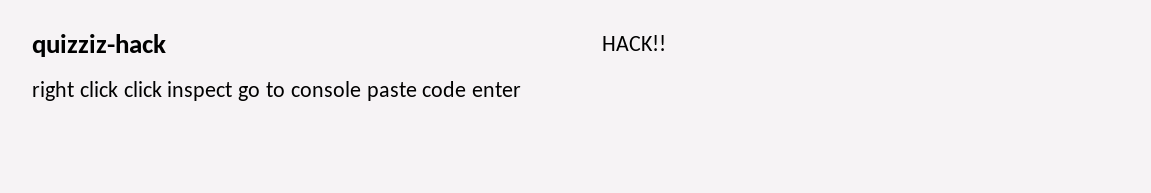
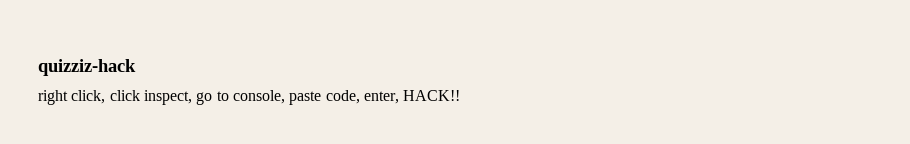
- right click click inspect go to console paste code enter HACK!!
+ right click, click inspect, go to console, paste code, enter, HACK!!

